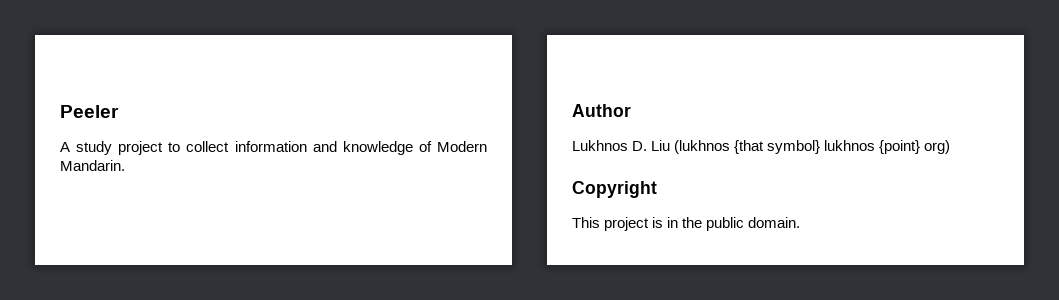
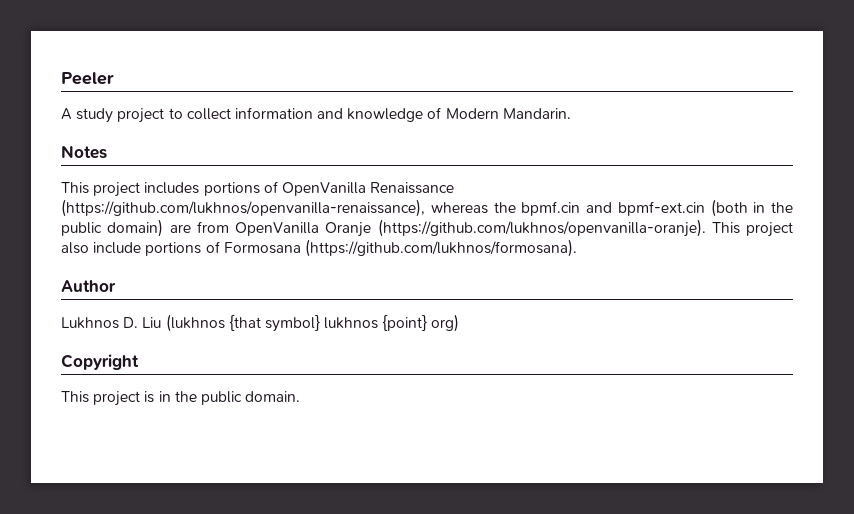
+ Notes
+ This project includes portions of OpenVanilla Renaissance (https://github.com/lukhnos/openvanilla-renaissance), whereas the bpmf.cin and bpmf-ext.cin (both in the public domain) are from OpenVanilla Oranje (https://github.com/lukhnos/openvanilla-oranje). This project also include portions of Formosana (https://github.com/lukhnos/formosana).

